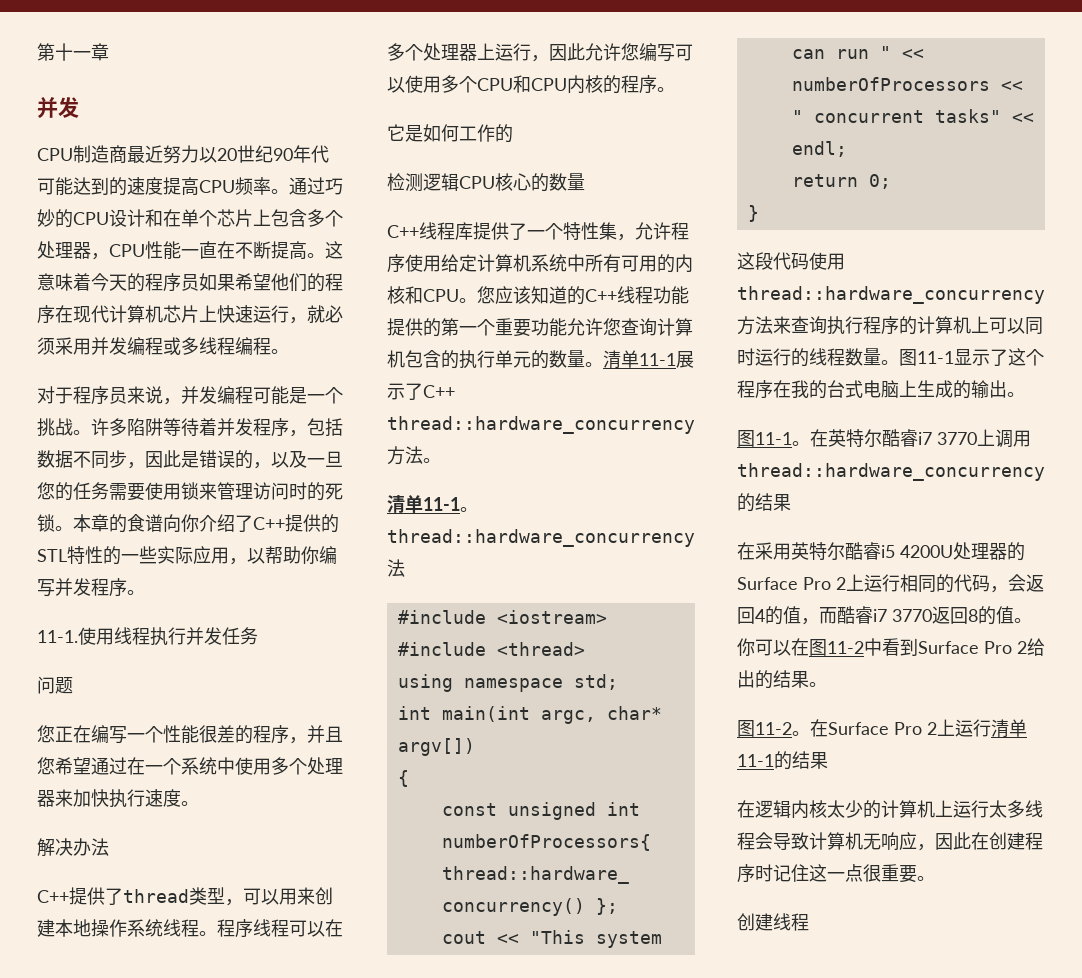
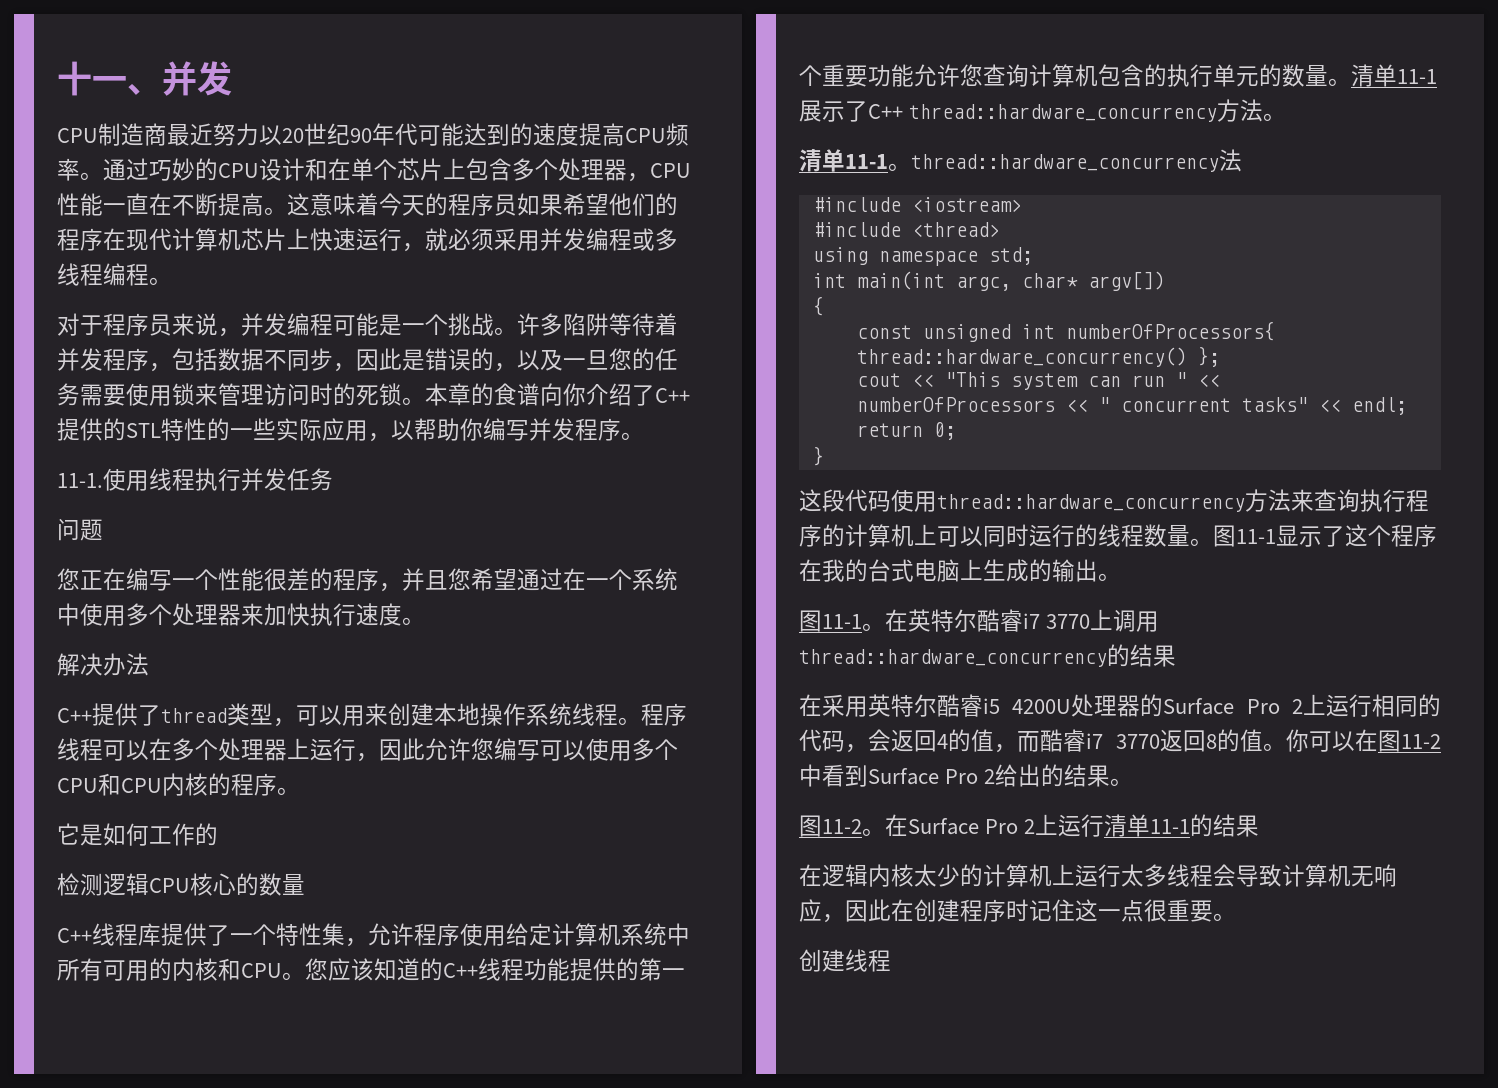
- 第十一章
- 并发
+ 十一、并发

